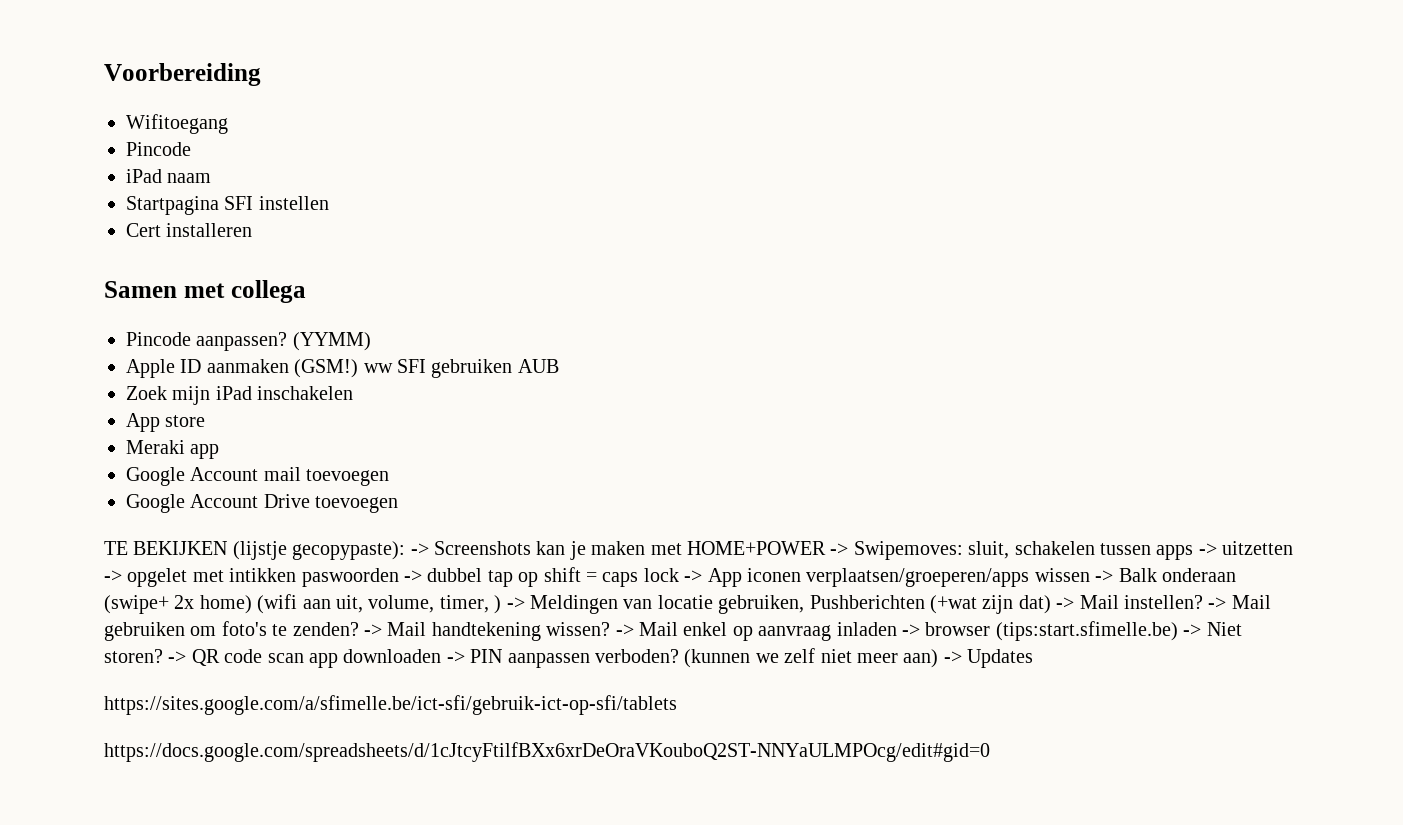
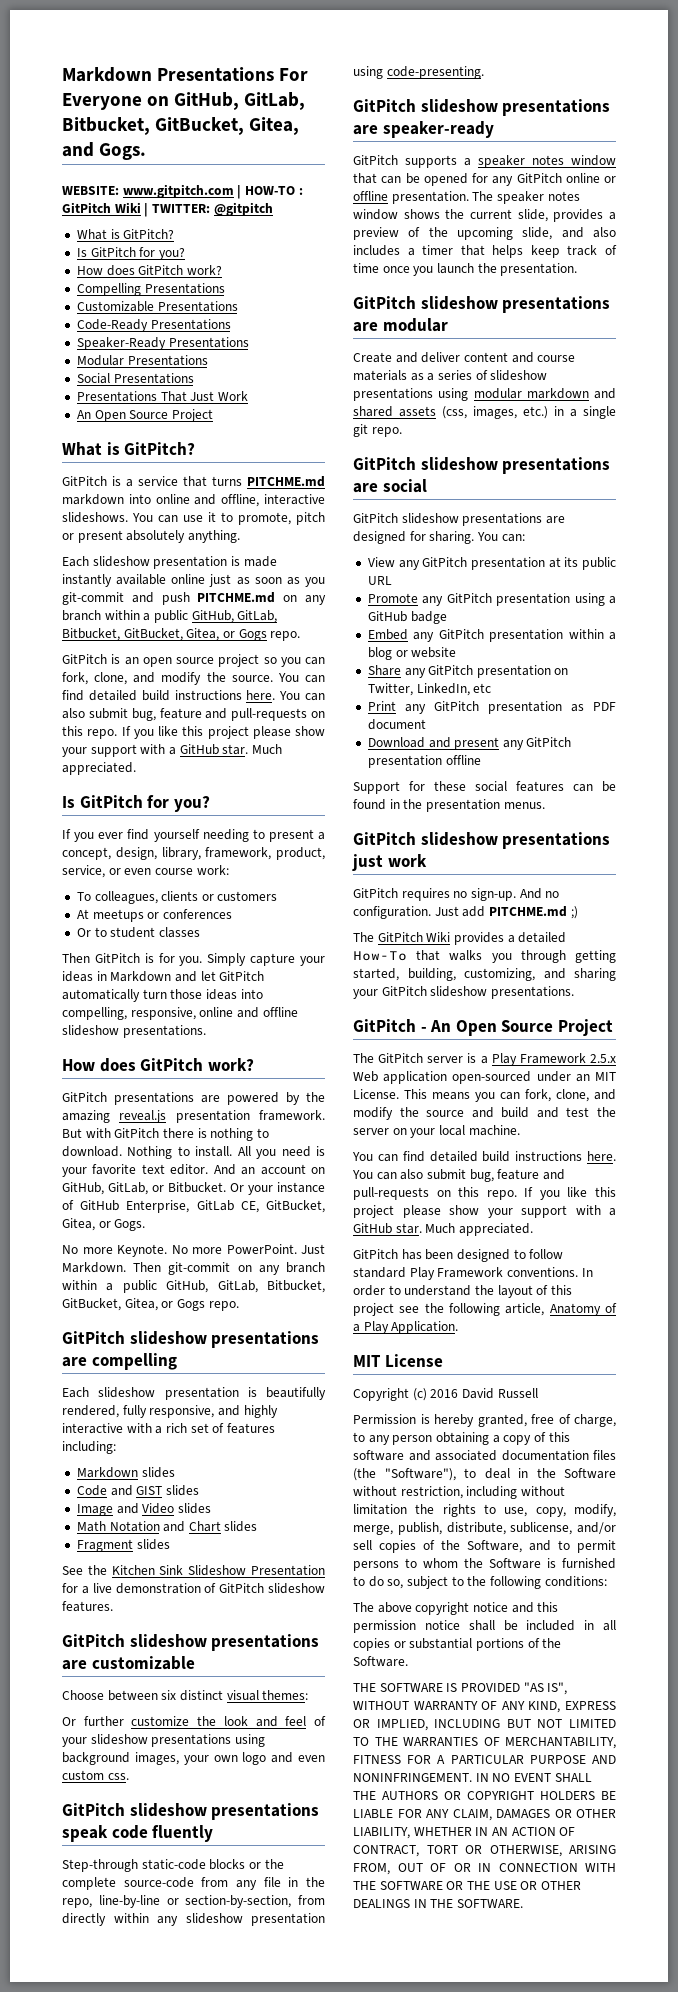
- Voorbereiding
- Wifitoegang
- Pincode
- iPad naam
- Startpagina SFI instellen
- Cert installeren
- Samen met collega
- Pincode aanpassen? (YYMM)
- Apple ID aanmaken (GSM!) ww SFI gebruiken AUB
- Zoek mijn iPad inschakelen
- App store
- Meraki app
- Google Account mail toevoegen
- Google Account Drive toevoegen
- TE BEKIJKEN (lijstje gecopypaste): -> Screenshots kan je maken met HOME+POWER -> Swipemoves: sluit, schakelen tussen apps -> uitzetten -> opgelet met intikken paswoorden -> dubbel tap op shift = caps lock -> App iconen verplaatsen/groeperen/apps wissen -> Balk onderaan (swipe+ 2x home) (wifi aan uit, volume, timer, ) -> Meldingen van locatie gebruiken, Pushberichten (+wat zijn dat) -> Mail instellen? -> Mail gebruiken om foto's te zenden? -> Mail handtekening wissen? -> Mail enkel op aanvraag inladen -> browser (tips:start.sfimelle.be) -> Niet storen? -> QR code scan app downloaden -> PIN aanpassen verboden? (kunnen we zelf niet meer aan) -> Updates
- https://sites.google.com/a/sfimelle.be/ict-sfi/gebruik-ict-op-sfi/tablets
- https://docs.google.com/spreadsheets/d/1cJtcyFtilfBXx6xrDeOraVKouboQ2ST-NNYaULMPOcg/edit#gid=0
+ Markdown Presentations For Everyone on GitHub, GitLab, Bitbucket, GitBucket, Gitea, and Gogs.
+ WEBSITE: www.gitpitch.com | HOW-TO : GitPitch Wiki | TWITTER: @gitpitch
+ What is GitPitch?
+ Is GitPitch for you?
+ How does GitPitch work?
+ Compelling Presentations
+ Customizable Presentations
+ Code-Ready Presentations
+ Speaker-Ready Presentations
+ Modular Presentations
+ Social Presentations
+ Presentations That Just Work
+ An Open Source Project
+ What is GitPitch?
+ GitPitch is a service that turns PITCHME.md markdown into online and offline, interactive slideshows. You can use it to promote, pitch or present absolutely anything.
+ Each slideshow presentation is made instantly available online just as soon as you git-commit and push PITCHME.md on any branch within a public GitHub, GitLab, Bitbucket, GitBucket, Gitea, or Gogs repo.
+ GitPitch is an open source project so you can fork, clone, and modify the source. You can find detailed build instructions here. You can also submit bug, feature and pull-requests on this repo. If you like this project please show your support with a GitHub star. Much appreciated.
+ Is GitPitch for you?
+ If you ever find yourself needing to present a concept, design, library, framework, product, service, or even course work:
+ To colleagues, clients or customers
+ At meetups or conferences
+ Or to student classes
+ Then GitPitch is for you. Simply capture your ideas in Markdown and let GitPitch automatically turn those ideas into compelling, responsive, online and offline slideshow presentations.
+ How does GitPitch work?
+ GitPitch presentations are powered by the amazing reveal.js presentation framework. But with GitPitch there is nothing to download. Nothing to install. All you need is your favorite text editor. And an account on GitHub, GitLab, or Bitbucket. Or your instance of GitHub Enterprise, GitLab CE, GitBucket, Gitea, or Gogs.
+ No more Keynote. No more PowerPoint. Just Markdown. Then git-commit on any branch within a public GitHub, GitLab, Bitbucket, GitBucket, Gitea, or Gogs repo.
+ GitPitch slideshow presentations are compelling
+ Each slideshow presentation is beautifully rendered, fully responsive, and highly interactive with a rich set of features including:
+ Markdown slides
+ Code and GIST slides
+ Image and Video slides
+ Math Notation and Chart slides
+ Fragment slides
+ See the Kitchen Sink Slideshow Presentation for a live demonstration of GitPitch slideshow features.
+ GitPitch slideshow presentations are customizable
+ Choose between six distinct visual themes:
+ Or further customize the look and feel of your slideshow presentations using background images, your own logo and even custom css.
+ GitPitch slideshow presentations speak code fluently
+ Step-through static-code blocks or the complete source-code from any file in the repo, line-by-line or section-by-section, from directly within any slideshow presentation using code-presenting.
+ GitPitch slideshow presentations are speaker-ready
+ GitPitch supports a speaker notes window that can be opened for any GitPitch online or offline presentation. The speaker notes window shows the current slide, provides a preview of the upcoming slide, and also includes a timer that helps keep track of time once you launch the presentation.
+ GitPitch slideshow presentations are modular
+ Create and deliver content and course materials as a series of slideshow presentations using modular markdown and shared assets (css, images, etc.) in a single git repo.
+ GitPitch slideshow presentations are social
+ GitPitch slideshow presentations are designed for sharing. You can:
+ View any GitPitch presentation at its public URL
+ Promote any GitPitch presentation using a GitHub badge
+ Embed any GitPitch presentation within a blog or website
+ Share any GitPitch presentation on Twitter, LinkedIn, etc
+ Print any GitPitch presentation as PDF document
+ Download and present any GitPitch presentation offline
+ Support for these social features can be found in the presentation menus.
+ GitPitch slideshow presentations just work
+ GitPitch requires no sign-up. And no configuration. Just add PITCHME.md ;)
+ The GitPitch Wiki provides a detailed How-To that walks you through getting started, building, customizing, and sharing your GitPitch slideshow presentations.
+ GitPitch - An Open Source Project
+ The GitPitch server is a Play Framework 2.5.x Web application open-sourced under an MIT License. This means you can fork, clone, and modify the source and build and test the server on your local machine.
+ You can find detailed build instructions here. You can also submit bug, feature and pull-requests on this repo. If you like this project please show your support with a GitHub star. Much appreciated.
+ GitPitch has been designed to follow standard Play Framework conventions. In order to understand the layout of this project see the following article, Anatomy of a Play Application.
+ MIT License
+ Copyright (c) 2016 David Russell
+ Permission is hereby granted, free of charge, to any person obtaining a copy of this software and associated documentation files (the "Software"), to deal in the Software without restriction, including without limitation the rights to use, copy, modify, merge, publish, distribute, sublicense, and/or sell copies of the Software, and to permit persons to whom the Software is furnished to do so, subject to the following conditions:
+ The above copyright notice and this permission notice shall be included in all copies or substantial portions of the Software.
+ THE SOFTWARE IS PROVIDED "AS IS", WITHOUT WARRANTY OF ANY KIND, EXPRESS OR IMPLIED, INCLUDING BUT NOT LIMITED TO THE WARRANTIES OF MERCHANTABILITY, FITNESS FOR A PARTICULAR PURPOSE AND NONINFRINGEMENT. IN NO EVENT SHALL THE AUTHORS OR COPYRIGHT HOLDERS BE LIABLE FOR ANY CLAIM, DAMAGES OR OTHER LIABILITY, WHETHER IN AN ACTION OF CONTRACT, TORT OR OTHERWISE, ARISING FROM, OUT OF OR IN CONNECTION WITH THE SOFTWARE OR THE USE OR OTHER DEALINGS IN THE SOFTWARE.

